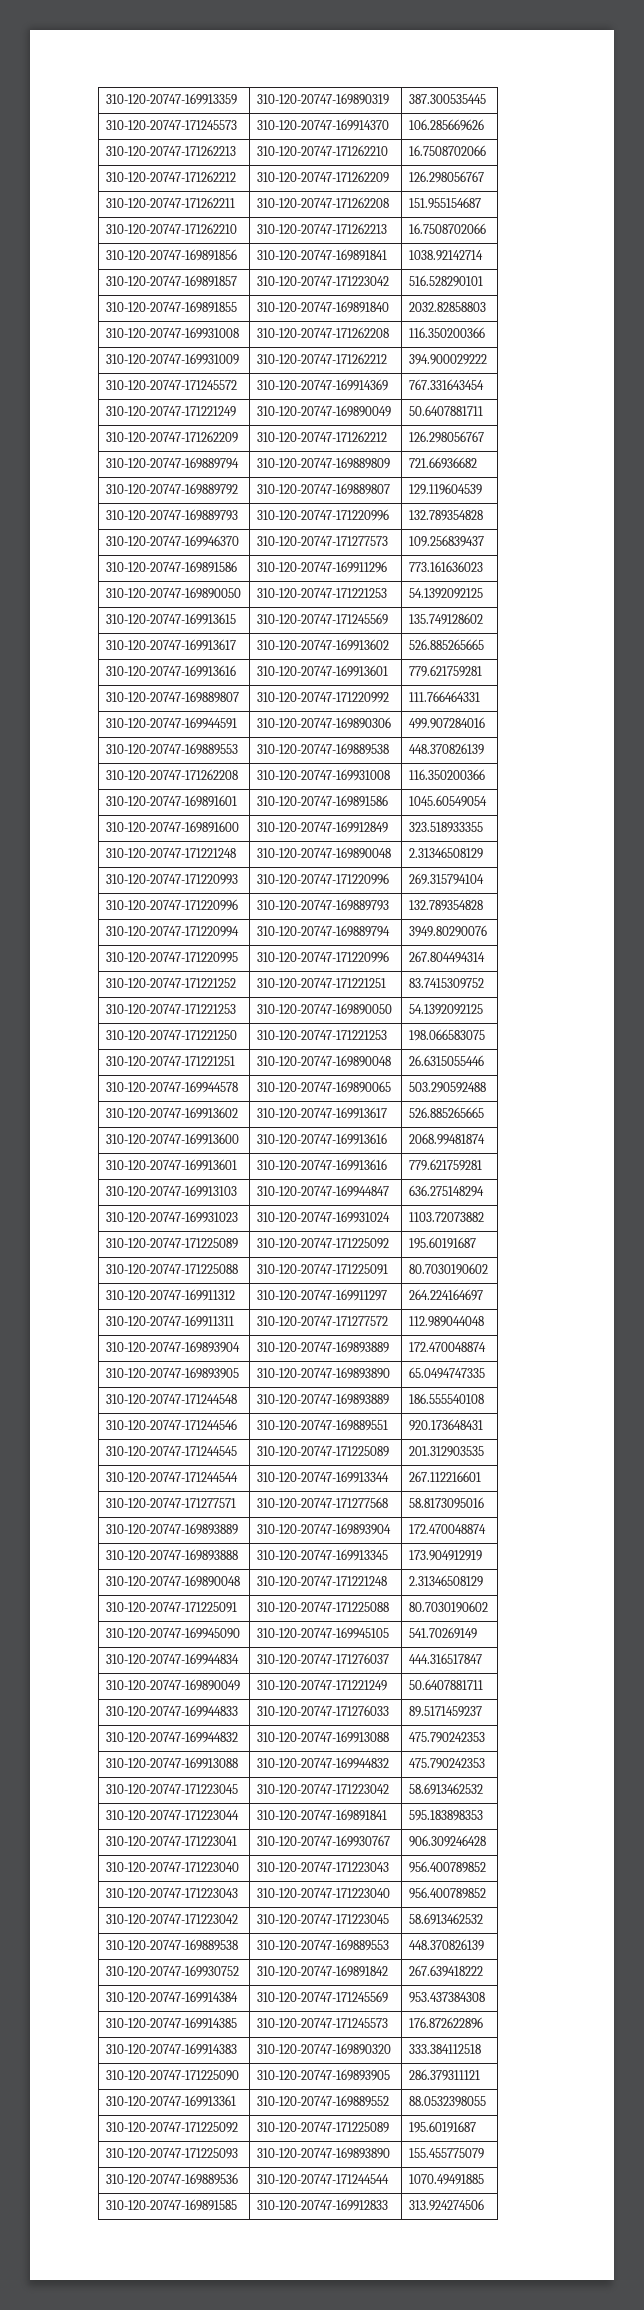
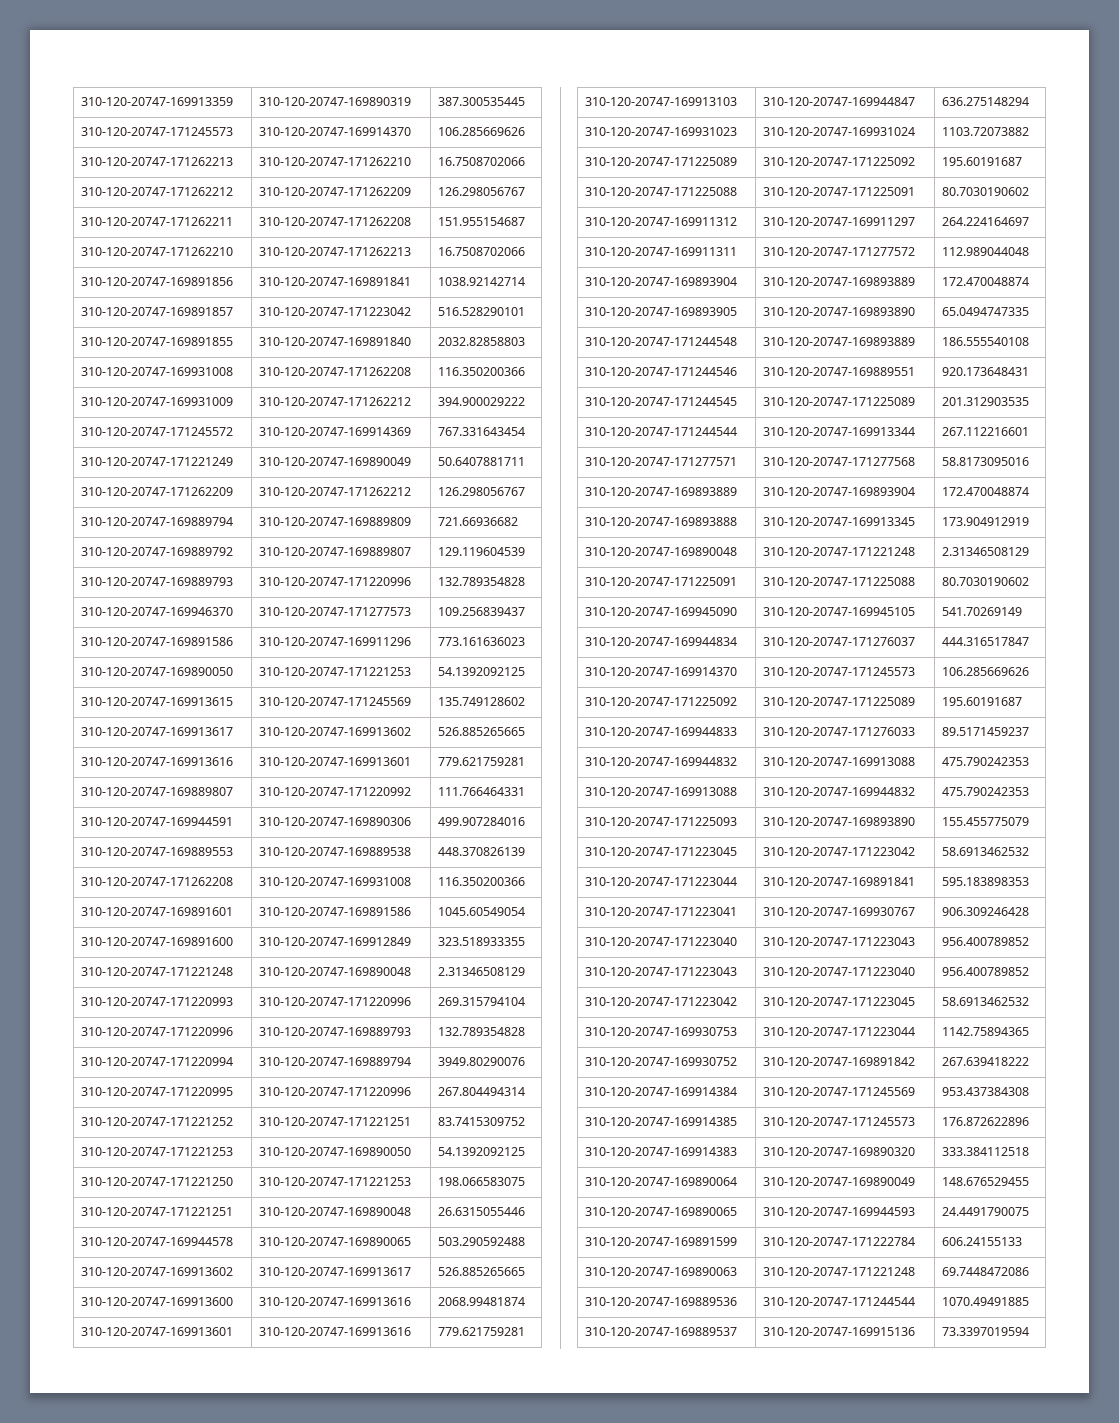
- 310-120-20747-169890049 | 310-120-20747-171221249 | 50.6407881711
+ 310-120-20747-169914370 | 310-120-20747-171245573 | 106.285669626
+ 310-120-20747-171225092 | 310-120-20747-171225089 | 195.60191687
+ 310-120-20747-171225093 | 310-120-20747-169893890 | 155.455775079
- 310-120-20747-169889538 | 310-120-20747-169889553 | 448.370826139
+ 310-120-20747-169930753 | 310-120-20747-171223044 | 1142.75894365
- 310-120-20747-171225090 | 310-120-20747-169893905 | 286.379311121
- 310-120-20747-169913361 | 310-120-20747-169889552 | 88.0532398055
- 310-120-20747-171225092 | 310-120-20747-171225089 | 195.60191687
- 310-120-20747-171225093 | 310-120-20747-169893890 | 155.455775079
+ 310-120-20747-169890064 | 310-120-20747-169890049 | 148.676529455
+ 310-120-20747-169890065 | 310-120-20747-169944593 | 24.4491790075
+ 310-120-20747-169891599 | 310-120-20747-171222784 | 606.24155133
+ 310-120-20747-169890063 | 310-120-20747-171221248 | 69.7448472086
- 310-120-20747-169891585 | 310-120-20747-169912833 | 313.924274506
+ 310-120-20747-169889537 | 310-120-20747-169915136 | 73.3397019594

